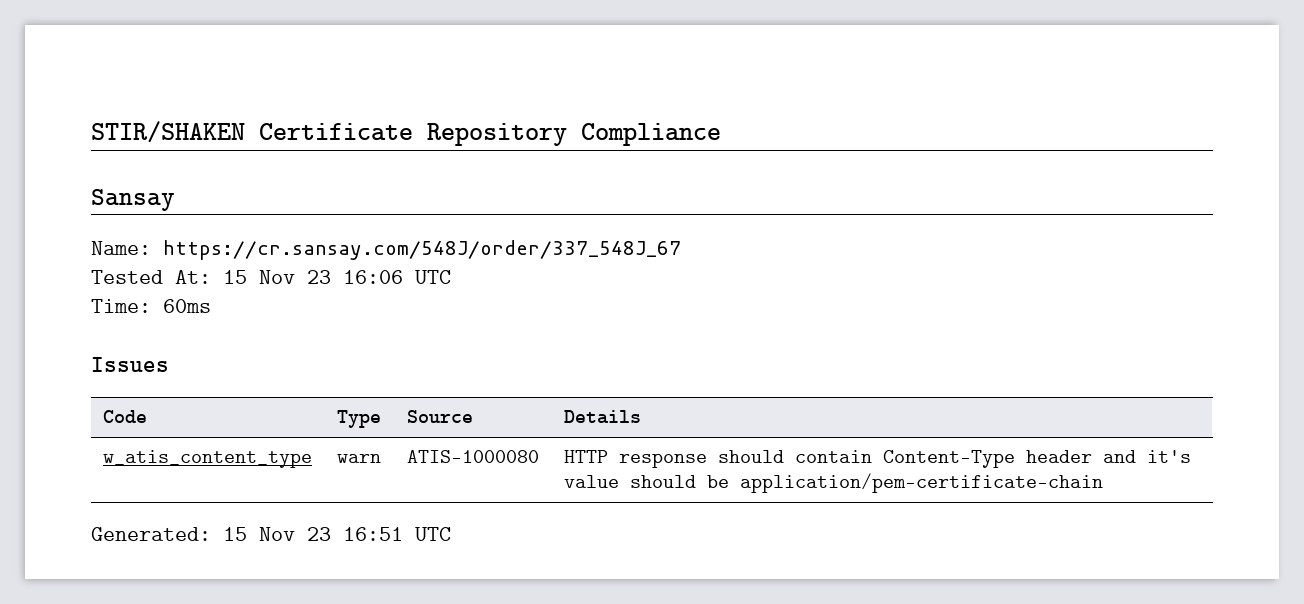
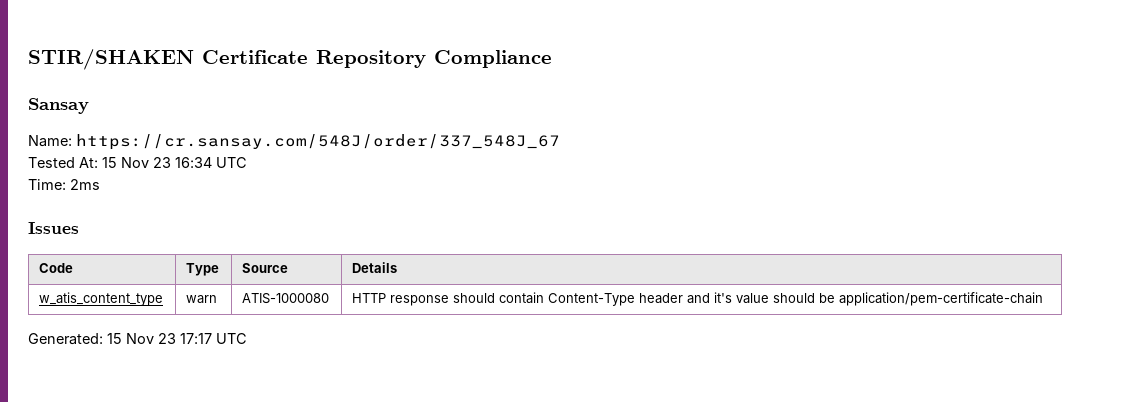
- Tested At: 15 Nov 23 16:06 UTC
+ Tested At: 15 Nov 23 16:34 UTC
- Time: 60ms
+ Time: 2ms
- Generated: 15 Nov 23 16:51 UTC
+ Generated: 15 Nov 23 17:17 UTC

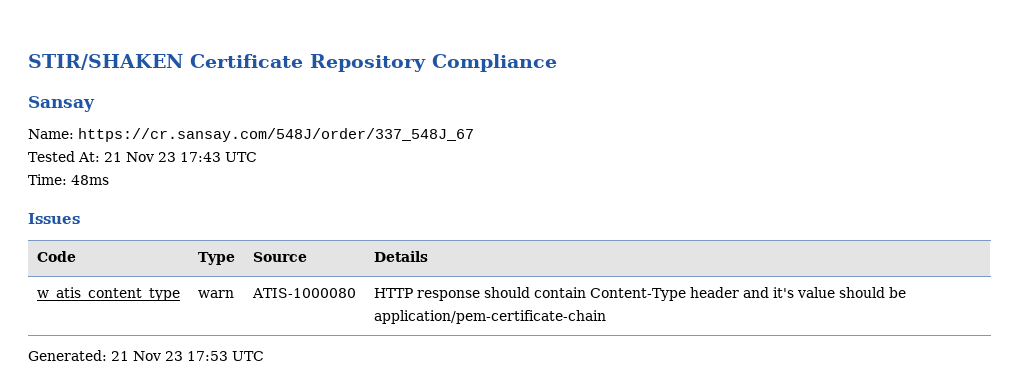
- Tested At: 15 Nov 23 16:34 UTC
+ Tested At: 21 Nov 23 17:43 UTC
- Time: 2ms
+ Time: 48ms
- Generated: 15 Nov 23 17:17 UTC
+ Generated: 21 Nov 23 17:53 UTC

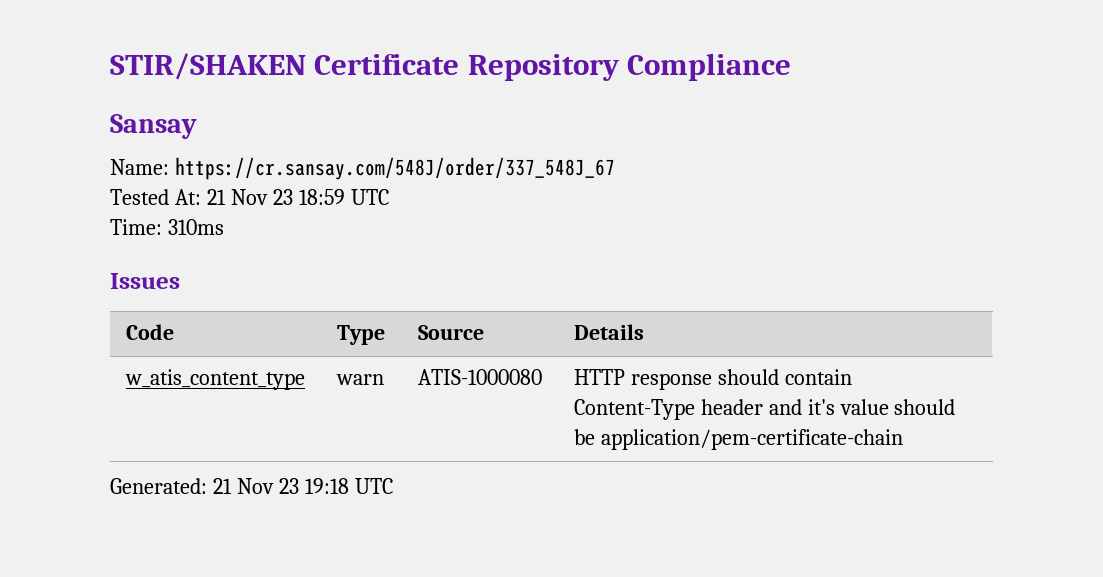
- Tested At: 21 Nov 23 17:43 UTC
+ Tested At: 21 Nov 23 18:59 UTC
- Time: 48ms
+ Time: 310ms
- Generated: 21 Nov 23 17:53 UTC
+ Generated: 21 Nov 23 19:18 UTC

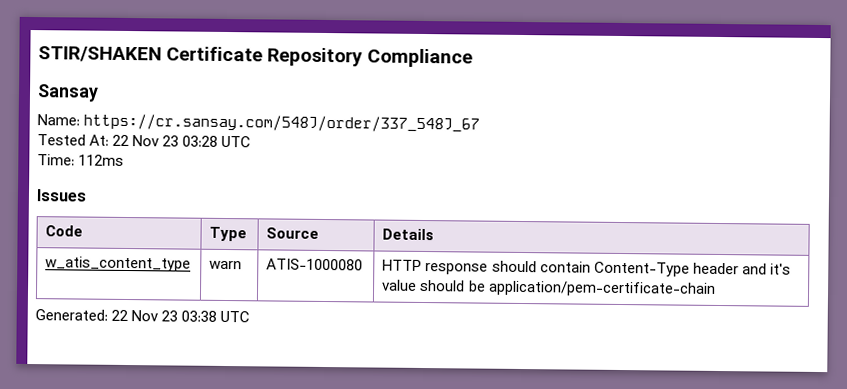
- Tested At: 21 Nov 23 18:59 UTC
+ Tested At: 22 Nov 23 03:28 UTC
- Time: 310ms
+ Time: 112ms
- Generated: 21 Nov 23 19:18 UTC
+ Generated: 22 Nov 23 03:38 UTC

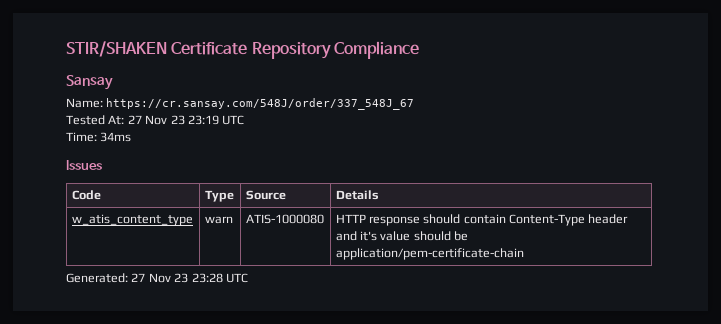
- Tested At: 22 Nov 23 03:28 UTC
+ Tested At: 27 Nov 23 23:19 UTC
- Time: 112ms
+ Time: 34ms
- Generated: 22 Nov 23 03:38 UTC
+ Generated: 27 Nov 23 23:28 UTC

